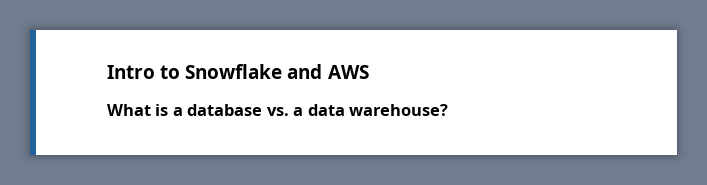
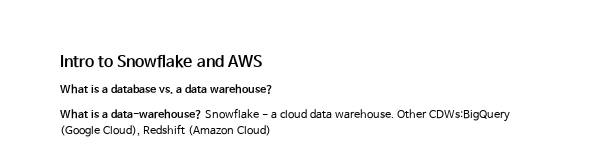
+ What is a data-warehouse? Snowflake - a cloud data warehouse. Other CDWs:BigQuery (Google Cloud), Redshift (Amazon Cloud)

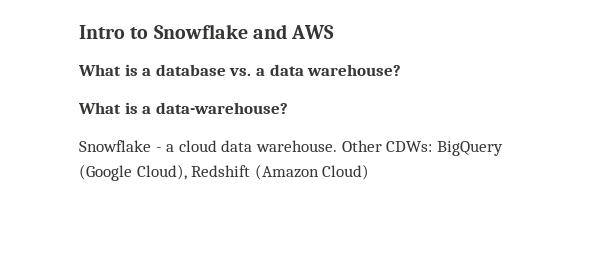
- What is a data-warehouse? Snowflake - a cloud data warehouse.
+ What is a data-warehouse?
+ Snowflake - a cloud data warehouse.
- Other CDWs:BigQuery (Google Cloud), Redshift (Amazon Cloud)
+ Other CDWs: BigQuery (Google Cloud), Redshift (Amazon Cloud)

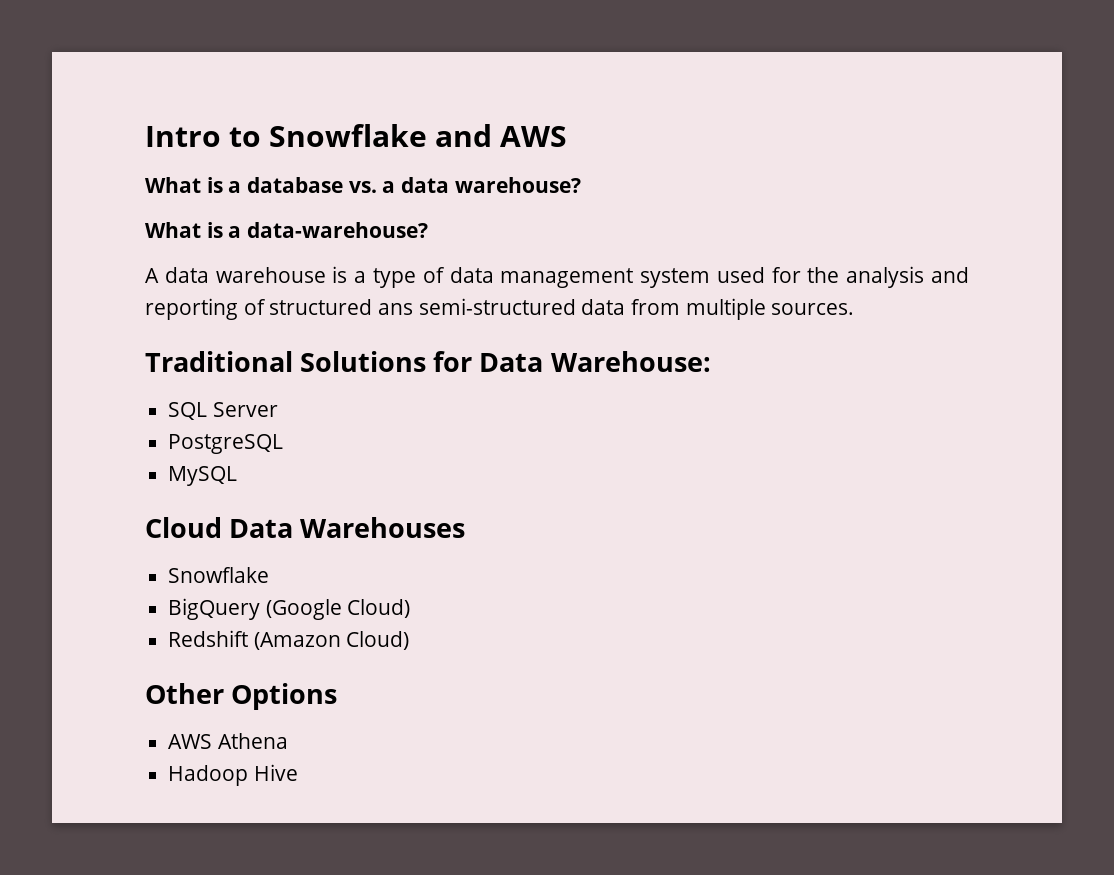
- Snowflake - a cloud data warehouse. Other CDWs: BigQuery (Google Cloud), Redshift (Amazon Cloud)
+ A data warehouse is a type of data management system used for the analysis and reporting of structured ans semi-structured data from multiple sources.
+ Traditional Solutions for Data Warehouse:
+ SQL Server
+ PostgreSQL
+ MySQL
+ Cloud Data Warehouses
+ Snowflake
+ BigQuery (Google Cloud)
+ Redshift (Amazon Cloud)
+ Other Options
+ AWS Athena
+ Hadoop Hive

